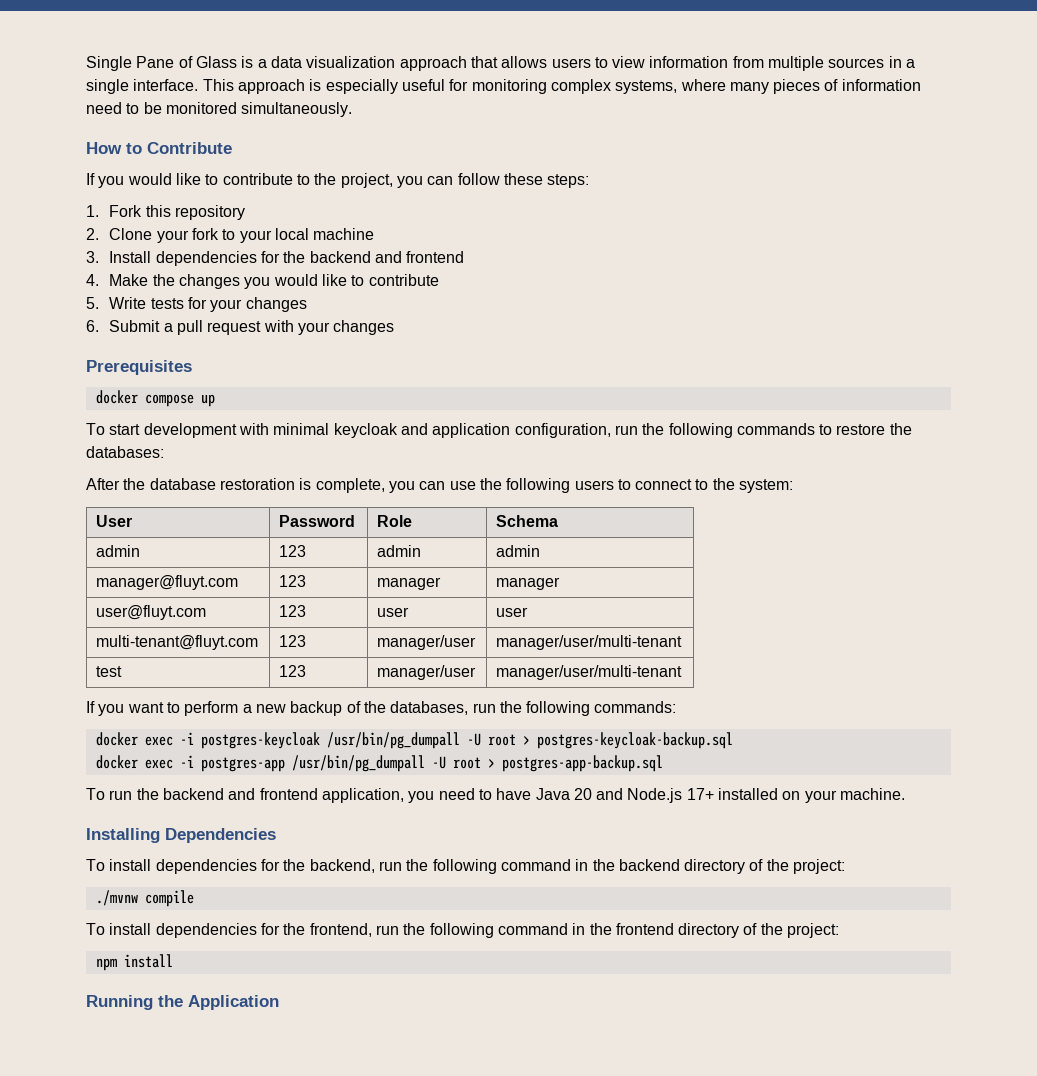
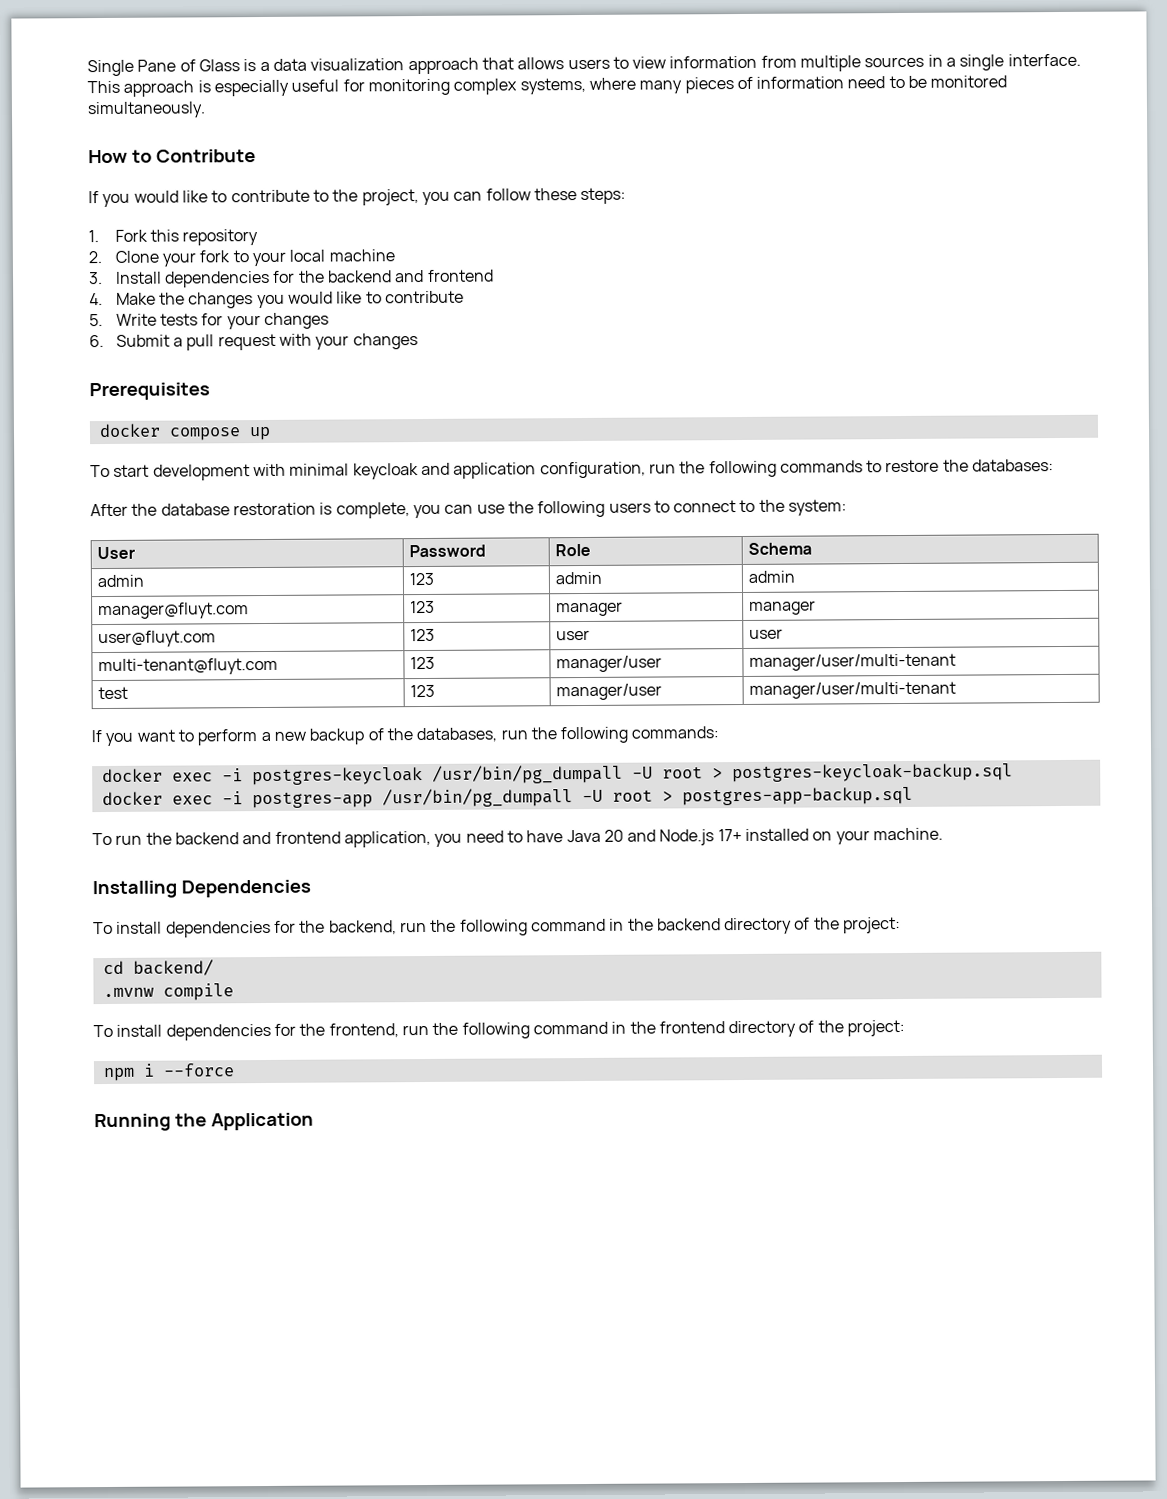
- ./mvnw compile
+ cd backend/
+ .mvnw compile
- npm install
+ npm i --force

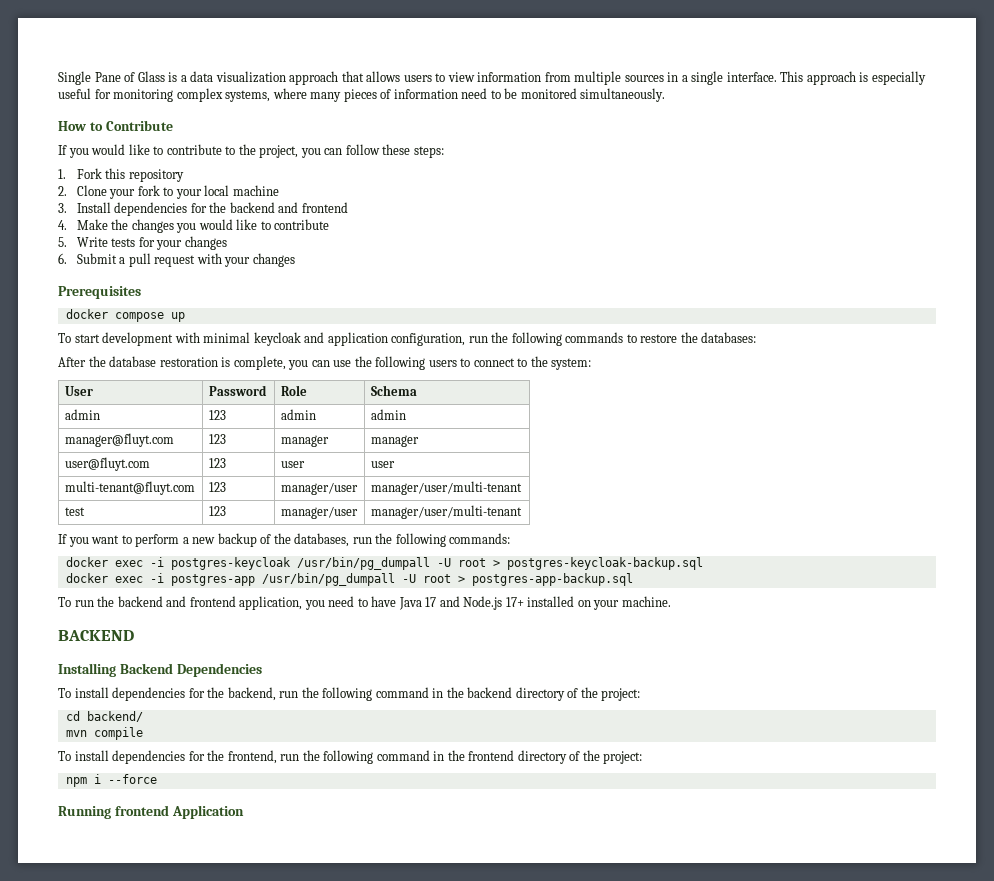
- To run the backend and frontend application, you need to have Java 20 and Node.js 17+ installed on your machine.
+ To run the backend and frontend application, you need to have Java 17 and Node.js 17+ installed on your machine.
+ BACKEND
- Installing Dependencies
+ Installing Backend Dependencies
- .mvnw compile
+ mvn compile
- Running the Application
+ Running frontend Application

